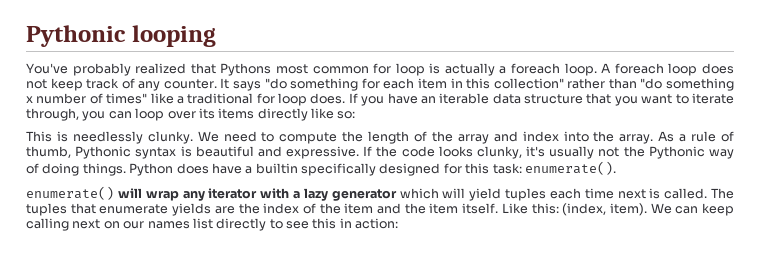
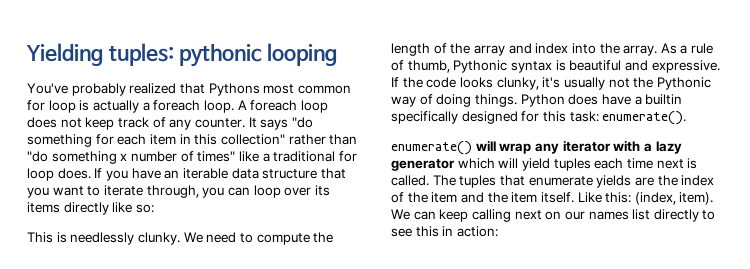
- Pythonic looping
+ Yielding tuples: pythonic looping

